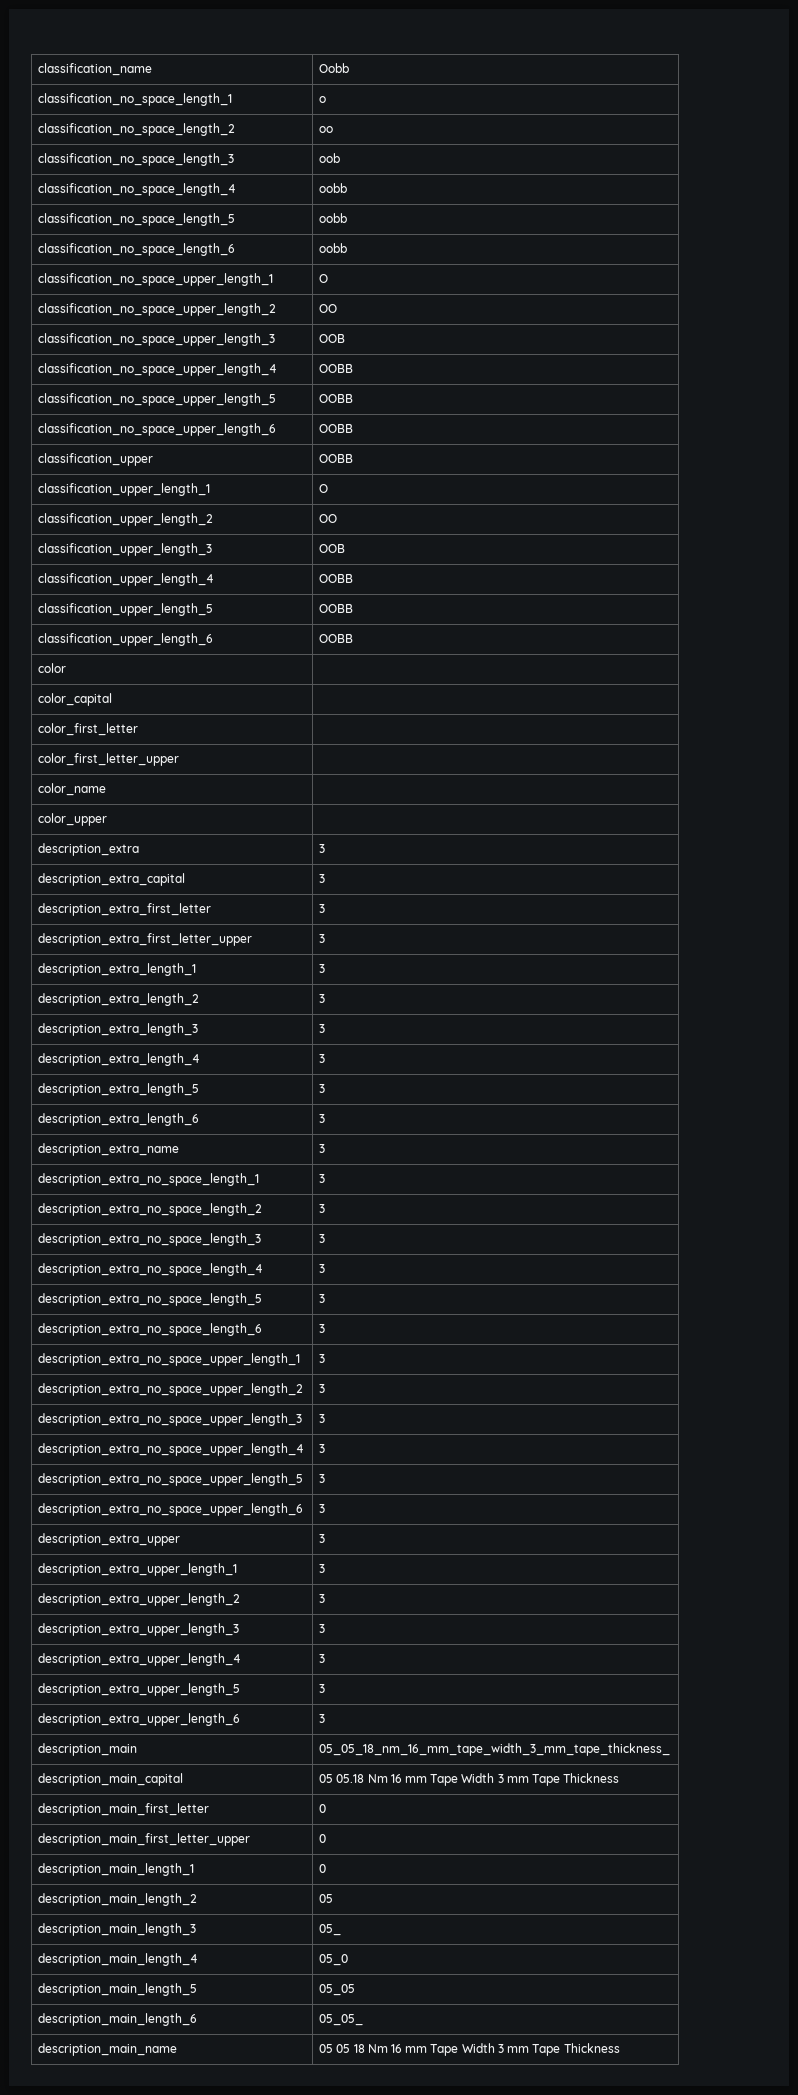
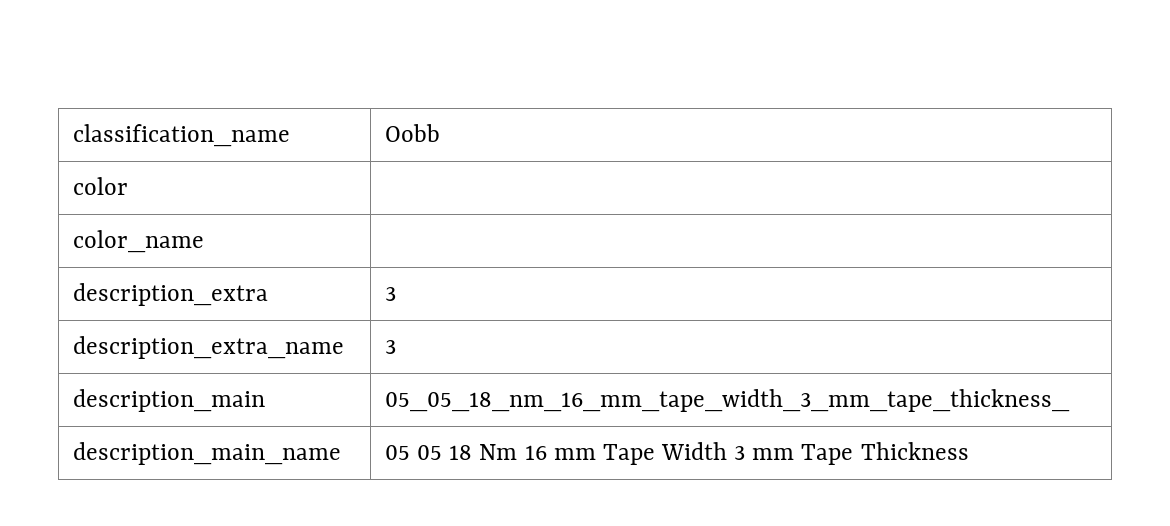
- classification_no_space_length_1 | o
- classification_no_space_length_2 | oo
- classification_no_space_length_3 | oob
- classification_no_space_length_4 | oobb
- classification_no_space_length_5 | oobb
- classification_no_space_length_6 | oobb
- classification_no_space_upper_length_1 | O
- classification_no_space_upper_length_2 | OO
- classification_no_space_upper_length_3 | OOB
- classification_no_space_upper_length_4 | OOBB
- classification_no_space_upper_length_5 | OOBB
- classification_no_space_upper_length_6 | OOBB
- classification_upper | OOBB
- classification_upper_length_1 | O
- classification_upper_length_2 | OO
- classification_upper_length_3 | OOB
- classification_upper_length_4 | OOBB
- classification_upper_length_5 | OOBB
- classification_upper_length_6 | OOBB
  color |
- color_capital |
- color_first_letter |
- color_first_letter_upper |
- color_upper |
- description_extra_capital | 3
- description_extra_first_letter | 3
- description_extra_first_letter_upper | 3
- description_extra_length_1 | 3
- description_extra_length_2 | 3
- description_extra_length_3 | 3
- description_extra_length_4 | 3
- description_extra_length_5 | 3
- description_extra_length_6 | 3
  description_extra_name | 3
- description_extra_no_space_length_1 | 3
- description_extra_no_space_length_2 | 3
- description_extra_no_space_length_3 | 3
- description_extra_no_space_length_4 | 3
- description_extra_no_space_length_5 | 3
- description_extra_no_space_length_6 | 3
- description_extra_no_space_upper_length_1 | 3
- description_extra_no_space_upper_length_2 | 3
- description_extra_no_space_upper_length_3 | 3
- description_extra_no_space_upper_length_4 | 3
- description_extra_no_space_upper_length_5 | 3
- description_extra_no_space_upper_length_6 | 3
- description_extra_upper | 3
- description_extra_upper_length_1 | 3
- description_extra_upper_length_2 | 3
- description_extra_upper_length_3 | 3
- description_extra_upper_length_4 | 3
- description_extra_upper_length_5 | 3
- description_extra_upper_length_6 | 3
  description_main | 05_05_18_nm_16_mm_tape_width_3_mm_tape_thickness_
- description_main_capital | 05 05.18 Nm 16 mm Tape Width 3 mm Tape Thickness
- description_main_first_letter | 0
- description_main_first_letter_upper | 0
- description_main_length_1 | 0
- description_main_length_2 | 05
- description_main_length_3 | 05_
- description_main_length_4 | 05_0
- description_main_length_5 | 05_05
- description_main_length_6 | 05_05_

